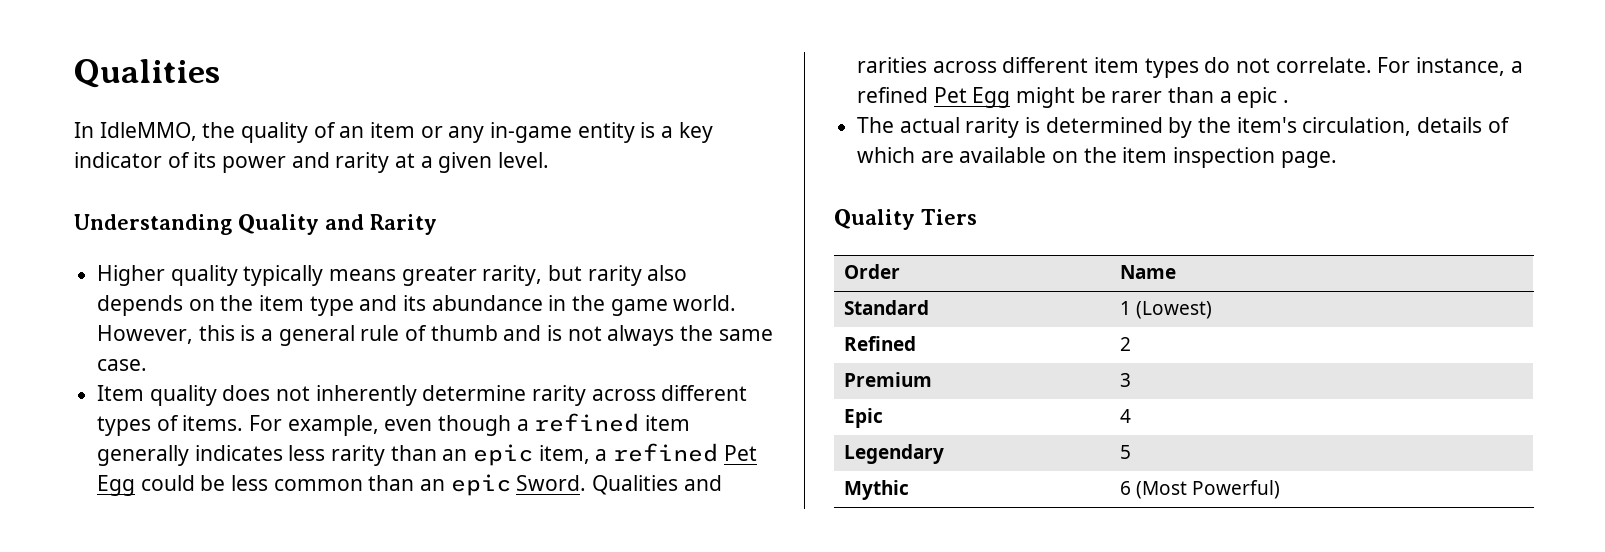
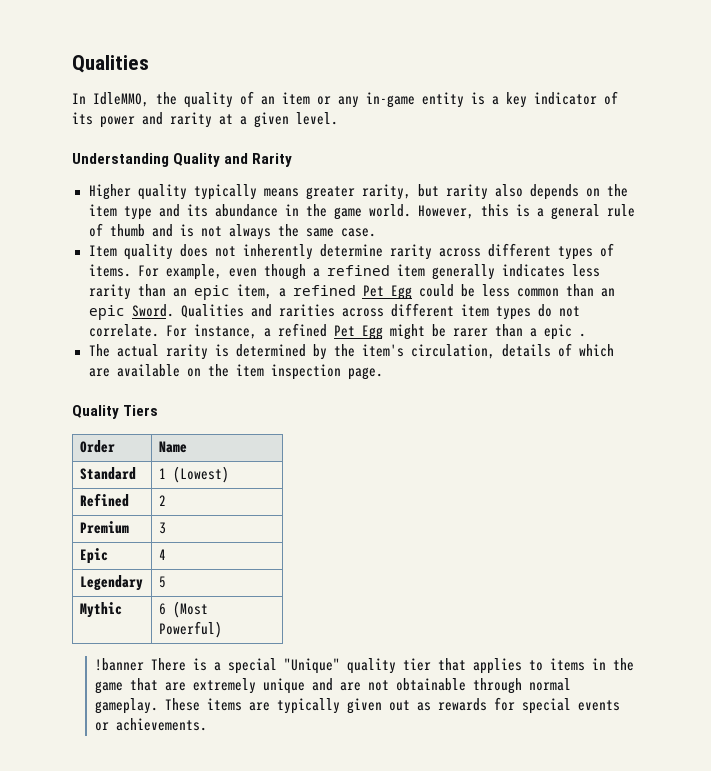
+ !banner There is a special "Unique" quality tier that applies to items in the game that are extremely unique and are not obtainable through normal gameplay. These items are typically given out as rewards for special events or achievements.

